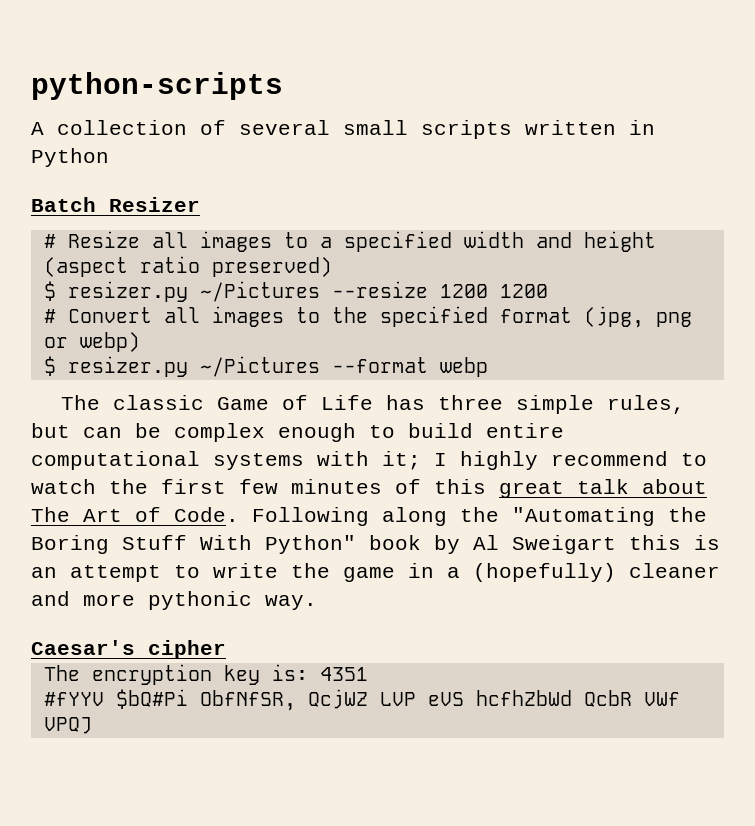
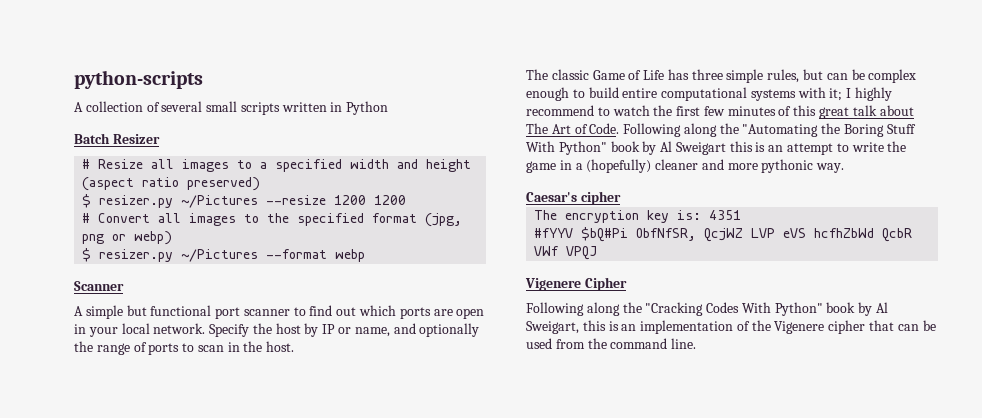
+ Scanner
+ A simple but functional port scanner to find out which ports are open in your local network. Specify the host by IP or name, and optionally the range of ports to scan in the host.
+ Vigenere Cipher
+ Following along the "Cracking Codes With Python" book by Al Sweigart, this is an implementation of the Vigenere cipher that can be used from the command line.

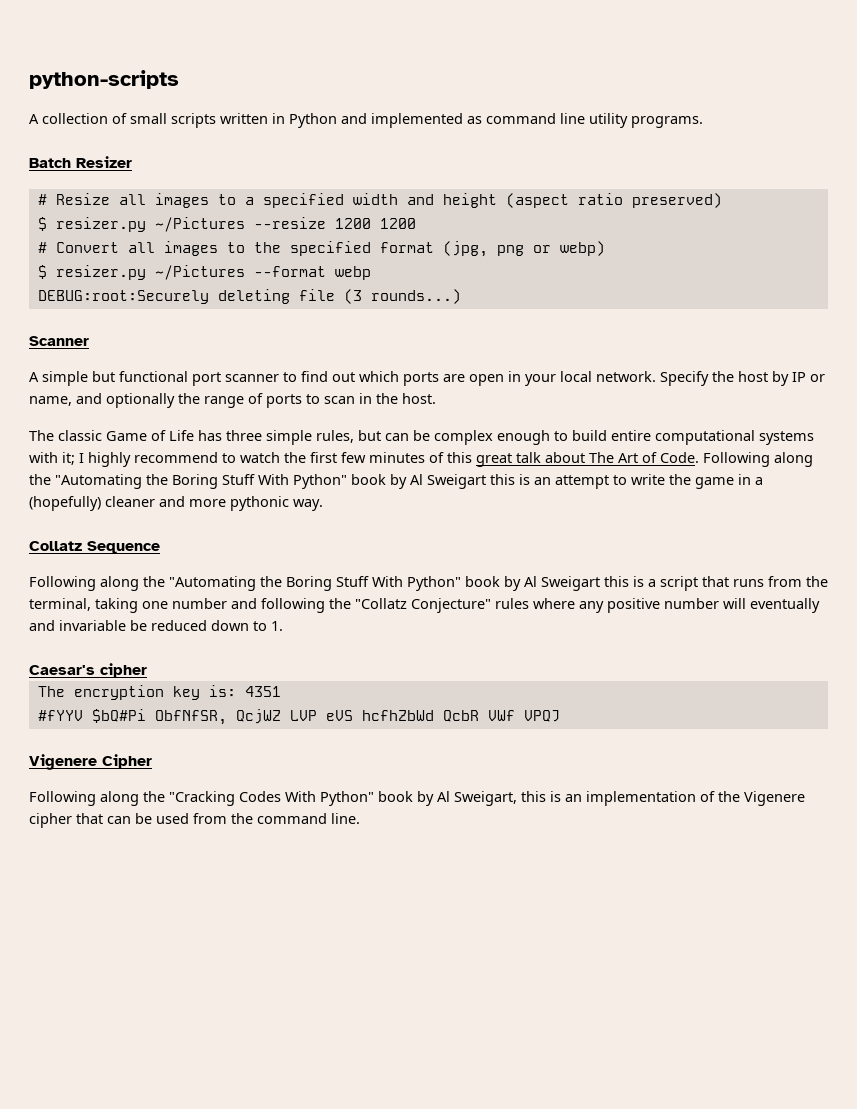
- A collection of several small scripts written in Python
+ A collection of small scripts written in Python and implemented as command line utility programs.
+ DEBUG:root:Securely deleting file (3 rounds...)
+ Collatz Sequence
+ Following along the "Automating the Boring Stuff With Python" book by Al Sweigart this is a script that runs from the terminal, taking one number and following the "Collatz Conjecture" rules where any positive number will eventually and invariable be reduced down to 1.

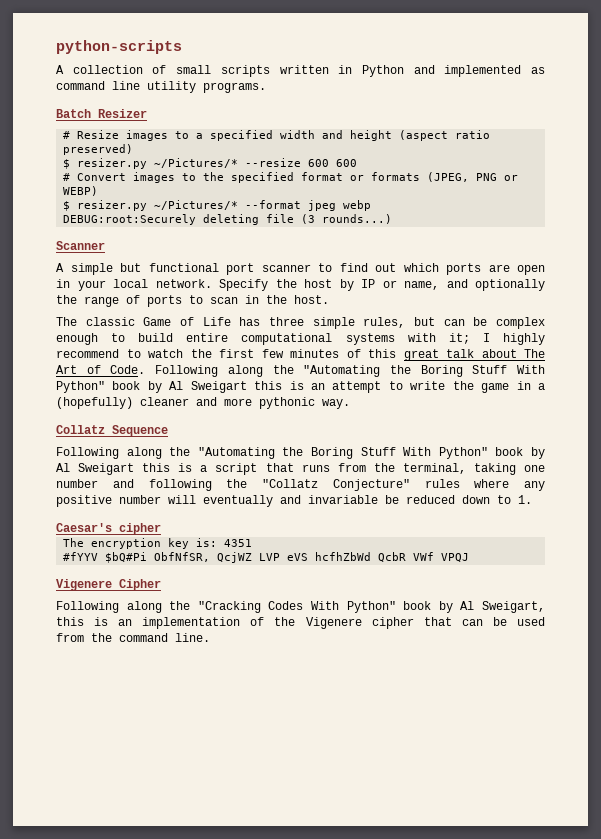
- # Resize all images to a specified width and height (aspect ratio preserved)
+ # Resize images to a specified width and height (aspect ratio preserved)
- $ resizer.py ~/Pictures --resize 1200 1200
+ $ resizer.py ~/Pictures/* --resize 600 600
- # Convert all images to the specified format (jpg, png or webp)
- $ resizer.py ~/Pictures --format webp
+ # Convert images to the specified format or formats (JPEG, PNG or WEBP)
+ $ resizer.py ~/Pictures/* --format jpeg webp

